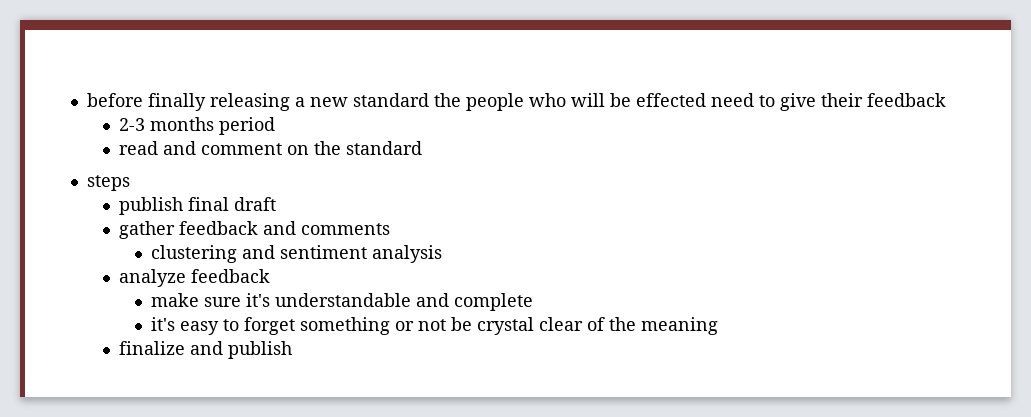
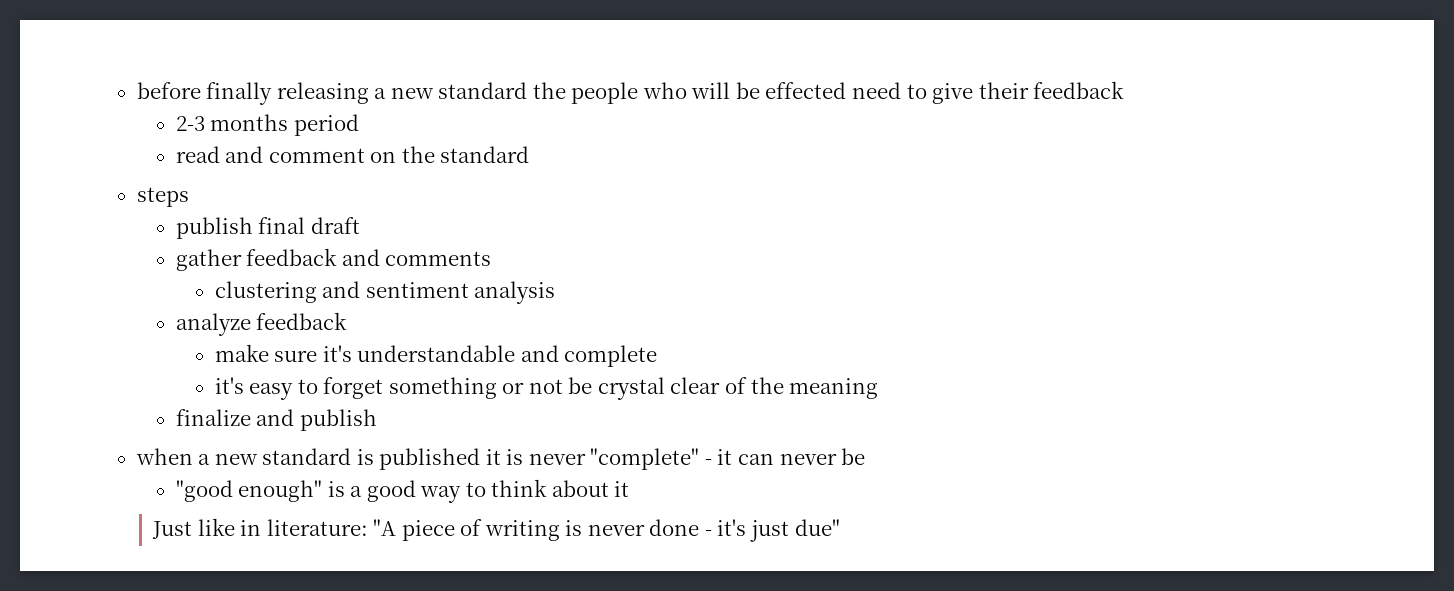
+ when a new standard is published it is never "complete" - it can never be
+ "good enough" is a good way to think about it
+ Just like in literature: "A piece of writing is never done - it's just due"

